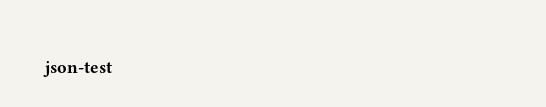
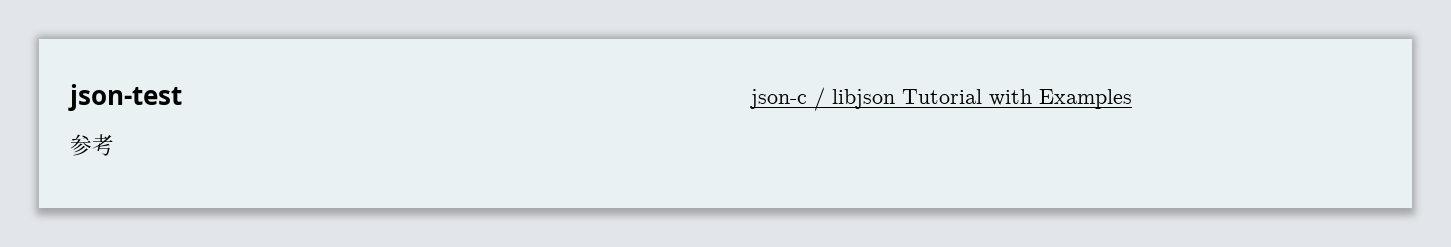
+ 参考
+ json-c / libjson Tutorial with Examples

